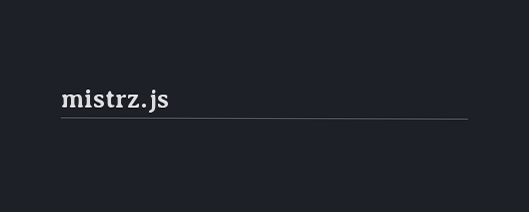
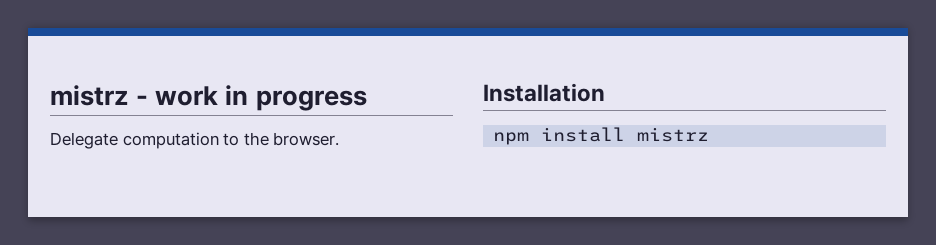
- mistrz.js
+ mistrz - work in progress
+ Delegate computation to the browser.
+ Installation
+ npm install mistrz

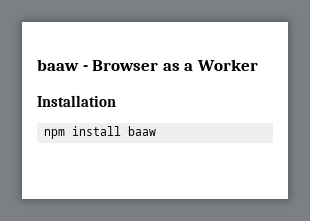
- mistrz - work in progress
- Delegate computation to the browser.
+ baaw - Browser as a Worker
- npm install mistrz
+ npm install baaw

